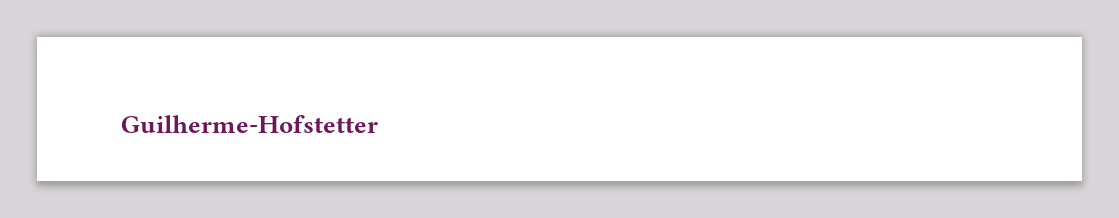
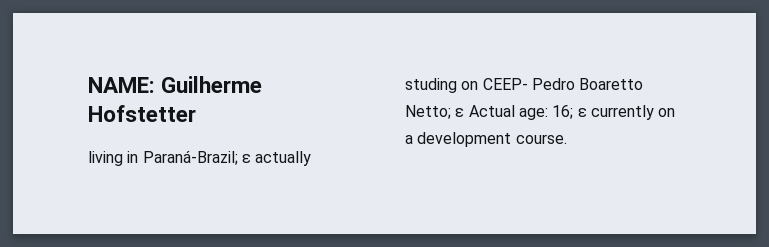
- Guilherme-Hofstetter
+ NAME: Guilherme Hofstetter
+ living in Paraná-Brazil; ε actually studing on CEEP- Pedro Boaretto Netto; ε Actual age: 16; ε currently on a development course.

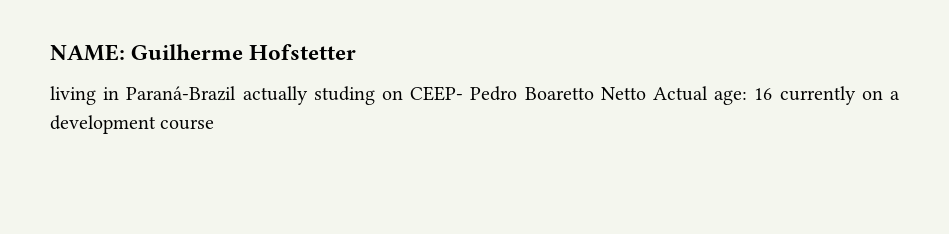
- living in Paraná-Brazil; ε actually studing on CEEP- Pedro Boaretto Netto; ε Actual age: 16; ε currently on a development course.
+ living in Paraná-Brazil actually studing on CEEP- Pedro Boaretto Netto Actual age: 16 currently on a development course

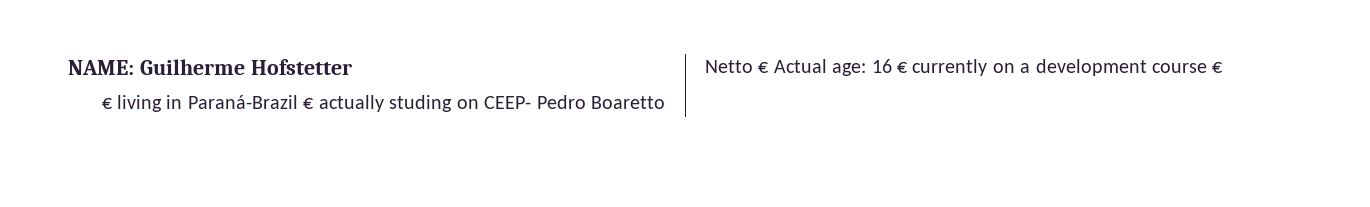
- living in Paraná-Brazil actually studing on CEEP- Pedro Boaretto Netto Actual age: 16 currently on a development course
+ € living in Paraná-Brazil € actually studing on CEEP- Pedro Boaretto Netto € Actual age: 16 € currently on a development course €

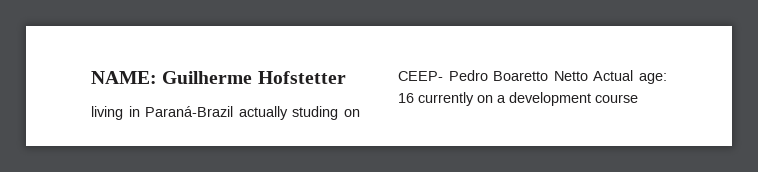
- € living in Paraná-Brazil € actually studing on CEEP- Pedro Boaretto Netto € Actual age: 16 € currently on a development course €
+ living in Paraná-Brazil actually studing on CEEP- Pedro Boaretto Netto Actual age: 16 currently on a development course

